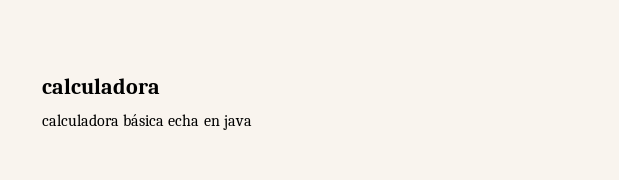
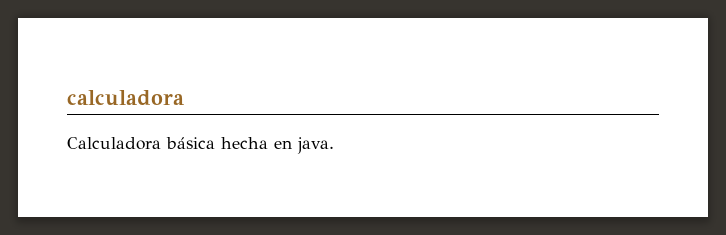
- calculadora básica echa en java
+ Calculadora básica hecha en java.

